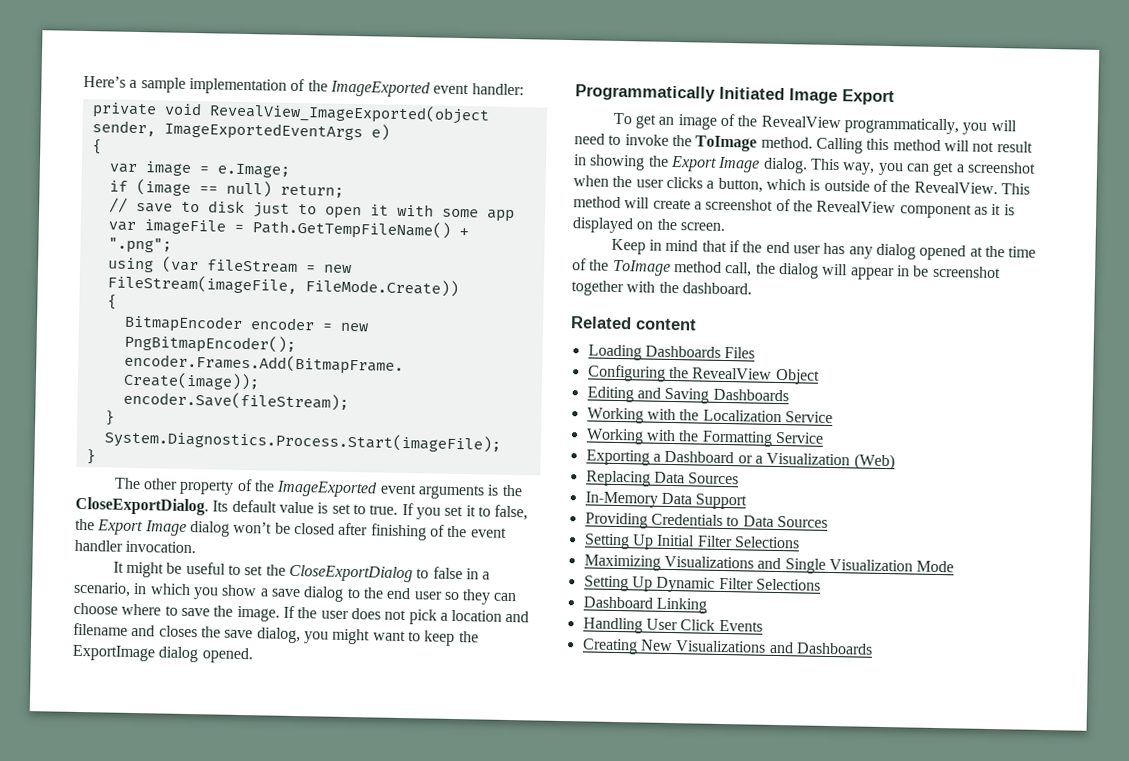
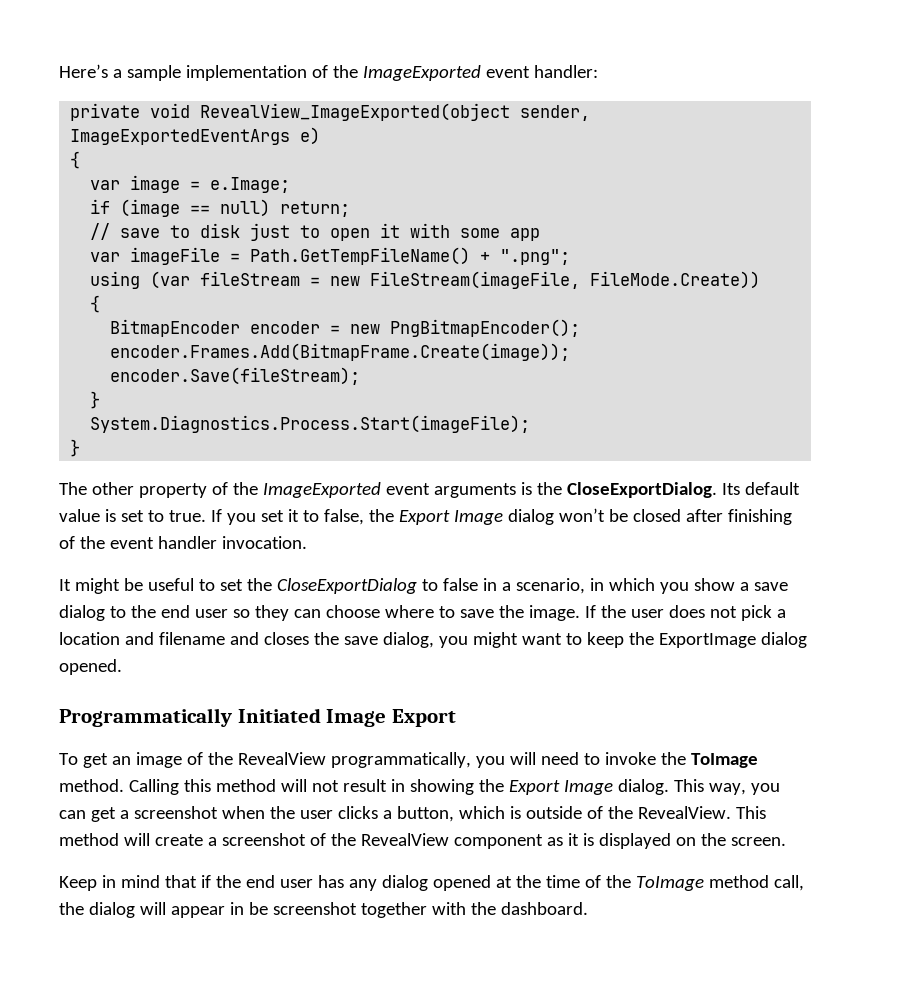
- Related content
- Loading Dashboards Files
- Configuring the RevealView Object
- Editing and Saving Dashboards
- Working with the Localization Service
- Working with the Formatting Service
- Exporting a Dashboard or a Visualization (Web)
- Replacing Data Sources
- In-Memory Data Support
- Providing Credentials to Data Sources
- Setting Up Initial Filter Selections
- Maximizing Visualizations and Single Visualization Mode
- Setting Up Dynamic Filter Selections
- Dashboard Linking
- Handling User Click Events
- Creating New Visualizations and Dashboards

